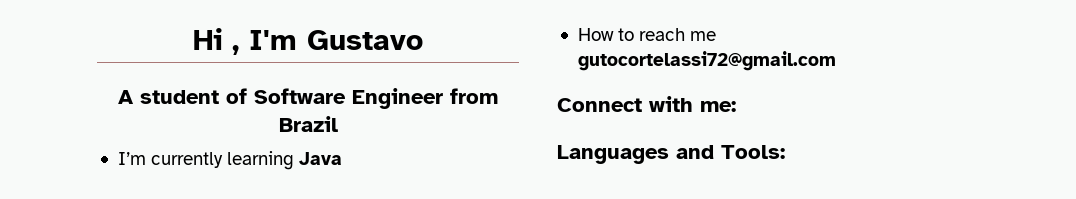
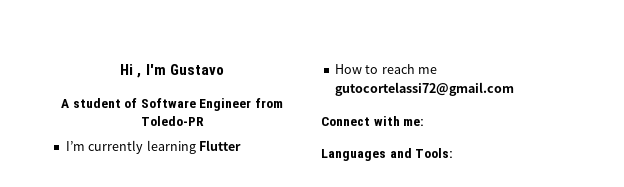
- A student of Software Engineer from Brazil
+ A student of Software Engineer from Toledo-PR
- I’m currently learning Java
+ I’m currently learning Flutter

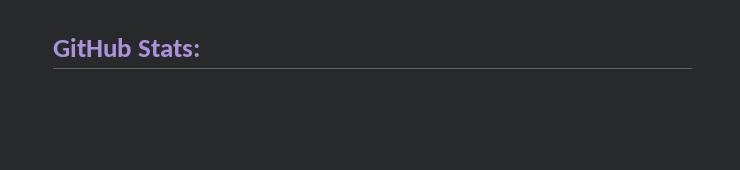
- Hi , I'm Gustavo
- A student of Software Engineer from Toledo-PR
- I’m currently learning Flutter
- How to reach me gutocortelassi72@gmail.com
- Connect with me:
- Languages and Tools:
+ GitHub Stats:

